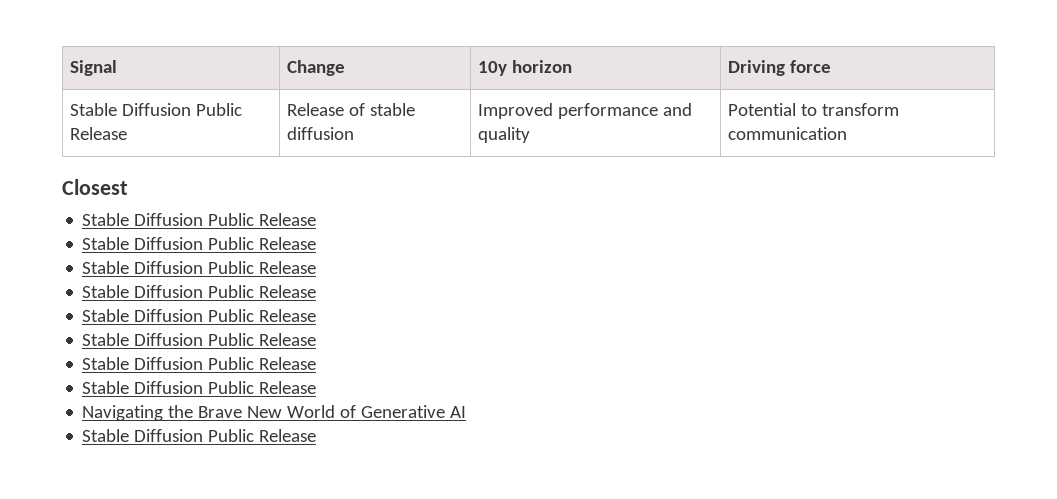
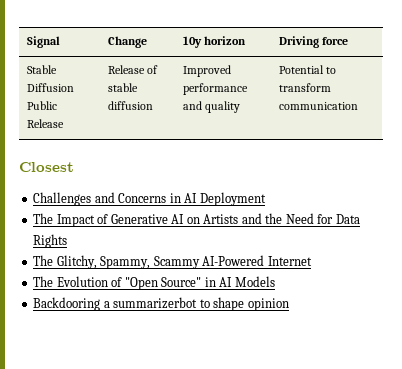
  Closest
- Stable Diffusion Public Release
- Stable Diffusion Public Release
- Stable Diffusion Public Release
- Stable Diffusion Public Release
- Stable Diffusion Public Release
- Stable Diffusion Public Release
- Stable Diffusion Public Release
- Stable Diffusion Public Release
- Navigating the Brave New World of Generative AI
- Stable Diffusion Public Release
+ Challenges and Concerns in AI Deployment
+ The Impact of Generative AI on Artists and the Need for Data Rights
+ The Glitchy, Spammy, Scammy AI-Powered Internet
+ The Evolution of "Open Source" in AI Models
+ Backdooring a summarizerbot to shape opinion

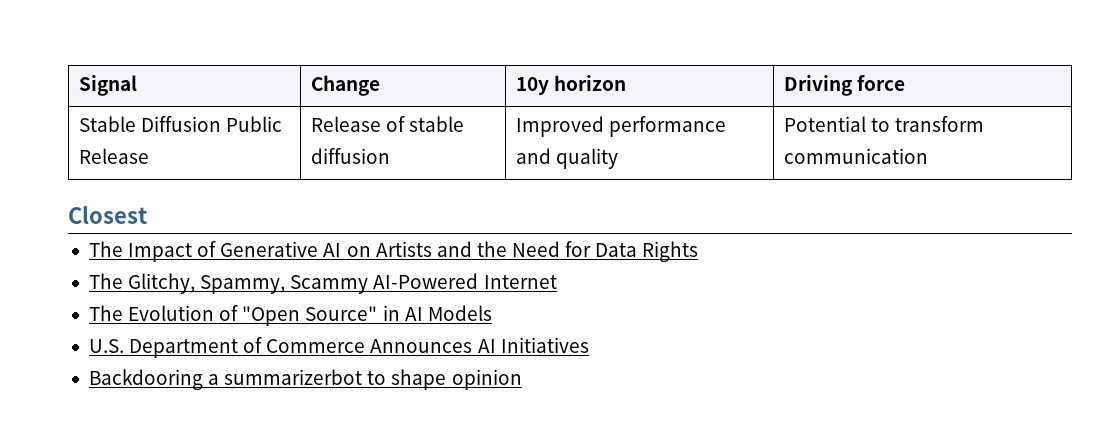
- Challenges and Concerns in AI Deployment
+ U.S. Department of Commerce Announces AI Initiatives

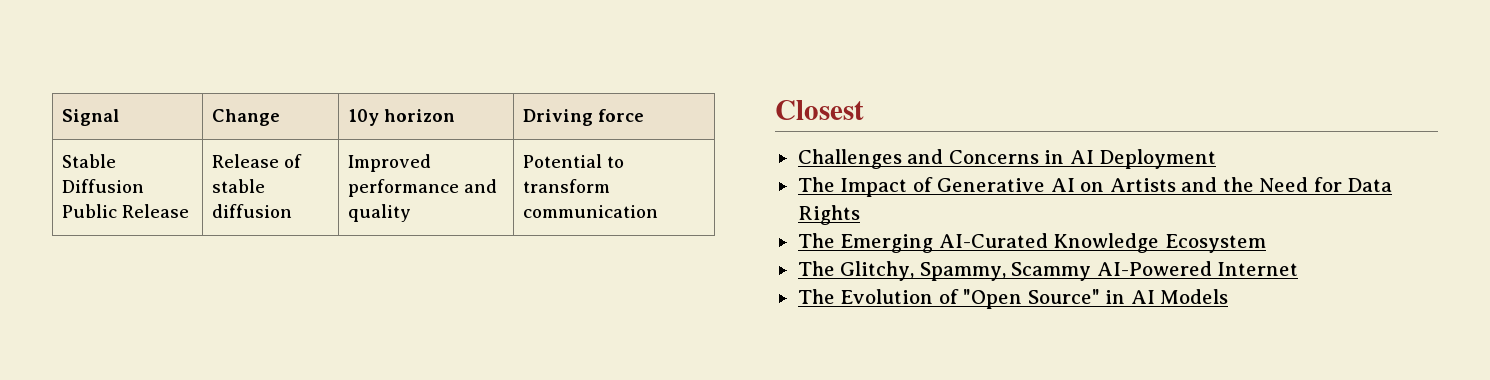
+ Challenges and Concerns in AI Deployment
+ The Emerging AI-Curated Knowledge Ecosystem
- U.S. Department of Commerce Announces AI Initiatives
- Backdooring a summarizerbot to shape opinion

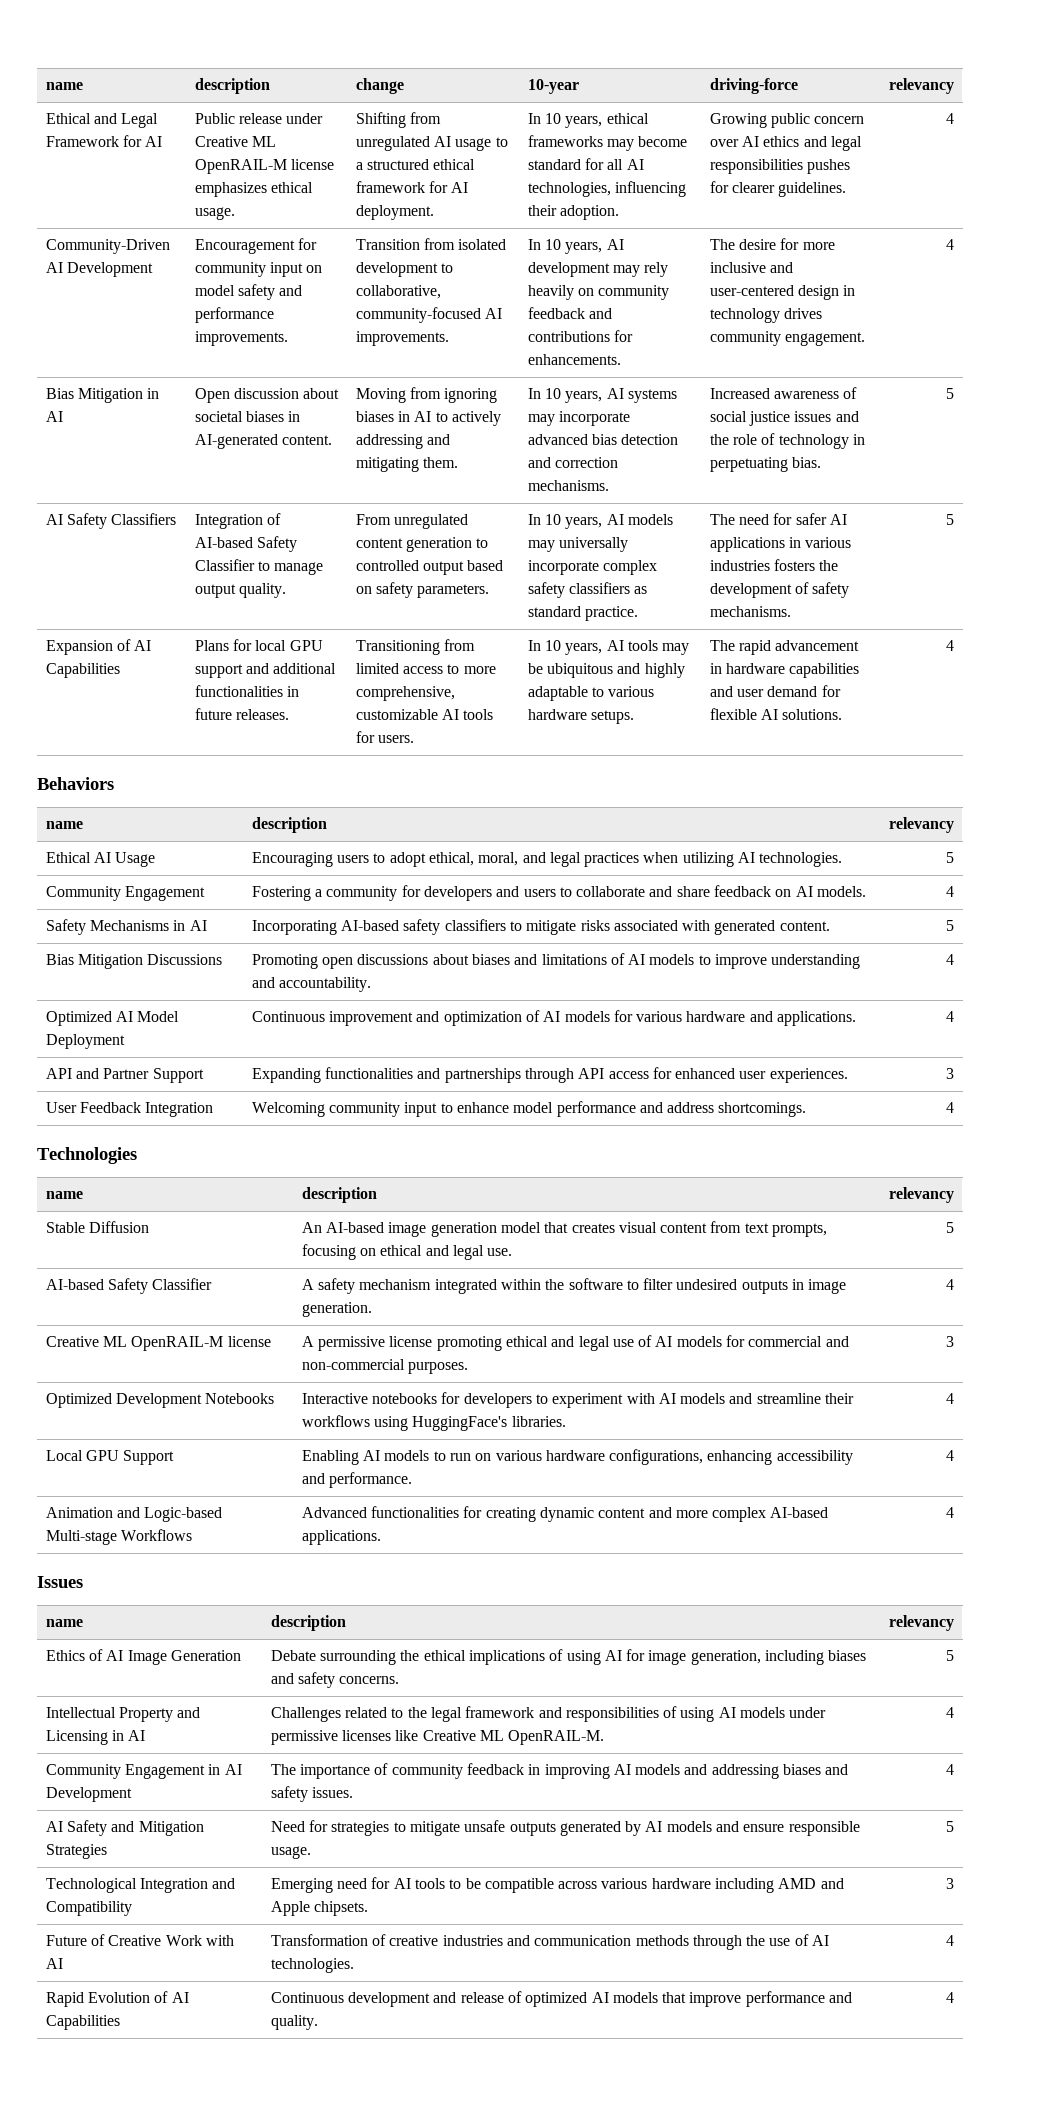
- Signal | Change | 10y horizon | Driving force
- Stable Diffusion Public Release | Release of stable diffusion | Improved performance and quality | Potential to transform communication
- Closest
- Challenges and Concerns in AI Deployment
- The Impact of Generative AI on Artists and the Need for Data Rights
- The Emerging AI-Curated Knowledge Ecosystem
- The Glitchy, Spammy, Scammy AI-Powered Internet
- The Evolution of "Open Source" in AI Models
+ name | description | change | 10-year | driving-force | relevancy
+ Ethical and Legal Framework for AI | Public release under Creative ML OpenRAIL-M license emphasizes ethical usage. | Shifting from unregulated AI usage to a structured ethical framework for AI deployment. | In 10 years, ethical frameworks may become standard for all AI technologies, influencing their adoption. | Growing public concern over AI ethics and legal responsibilities pushes for clearer guidelines. | 4
+ Community-Driven AI Development | Encouragement for community input on model safety and performance improvements. | Transition from isolated development to collaborative, community-focused AI improvements. | In 10 years, AI development may rely heavily on community feedback and contributions for enhancements. | The desire for more inclusive and user-centered design in technology drives community engagement. | 4
+ Bias Mitigation in AI | Open discussion about societal biases in AI-generated content. | Moving from ignoring biases in AI to actively addressing and mitigating them. | In 10 years, AI systems may incorporate advanced bias detection and correction mechanisms. | Increased awareness of social justice issues and the role of technology in perpetuating bias. | 5
+ AI Safety Classifiers | Integration of AI-based Safety Classifier to manage output quality. | From unregulated content generation to controlled output based on safety parameters. | In 10 years, AI models may universally incorporate complex safety classifiers as standard practice. | The need for safer AI applications in various industries fosters the development of safety mechanisms. | 5
+ Expansion of AI Capabilities | Plans for local GPU support and additional functionalities in future releases. | Transitioning from limited access to more comprehensive, customizable AI tools for users. | In 10 years, AI tools may be ubiquitous and highly adaptable to various hardware setups. | The rapid advancement in hardware capabilities and user demand for flexible AI solutions. | 4
+ Behaviors
+ name | description | relevancy
+ Ethical AI Usage | Encouraging users to adopt ethical, moral, and legal practices when utilizing AI technologies. | 5
+ Community Engagement | Fostering a community for developers and users to collaborate and share feedback on AI models. | 4
+ Safety Mechanisms in AI | Incorporating AI-based safety classifiers to mitigate risks associated with generated content. | 5
+ Bias Mitigation Discussions | Promoting open discussions about biases and limitations of AI models to improve understanding and accountability. | 4
+ Optimized AI Model Deployment | Continuous improvement and optimization of AI models for various hardware and applications. | 4
+ API and Partner Support | Expanding functionalities and partnerships through API access for enhanced user experiences. | 3
+ User Feedback Integration | Welcoming community input to enhance model performance and address shortcomings. | 4
+ Technologies
+ name | description | relevancy
+ Stable Diffusion | An AI-based image generation model that creates visual content from text prompts, focusing on ethical and legal use. | 5
+ AI-based Safety Classifier | A safety mechanism integrated within the software to filter undesired outputs in image generation. | 4
+ Creative ML OpenRAIL-M license | A permissive license promoting ethical and legal use of AI models for commercial and non-commercial purposes. | 3
+ Optimized Development Notebooks | Interactive notebooks for developers to experiment with AI models and streamline their workflows using HuggingFace's libraries. | 4
+ Local GPU Support | Enabling AI models to run on various hardware configurations, enhancing accessibility and performance. | 4
+ Animation and Logic-based Multi-stage Workflows | Advanced functionalities for creating dynamic content and more complex AI-based applications. | 4
+ Issues
+ name | description | relevancy
+ Ethics of AI Image Generation | Debate surrounding the ethical implications of using AI for image generation, including biases and safety concerns. | 5
+ Intellectual Property and Licensing in AI | Challenges related to the legal framework and responsibilities of using AI models under permissive licenses like Creative ML OpenRAIL-M. | 4
+ Community Engagement in AI Development | The importance of community feedback in improving AI models and addressing biases and safety issues. | 4
+ AI Safety and Mitigation Strategies | Need for strategies to mitigate unsafe outputs generated by AI models and ensure responsible usage. | 5
+ Technological Integration and Compatibility | Emerging need for AI tools to be compatible across various hardware including AMD and Apple chipsets. | 3
+ Future of Creative Work with AI | Transformation of creative industries and communication methods through the use of AI technologies. | 4
+ Rapid Evolution of AI Capabilities | Continuous development and release of optimized AI models that improve performance and quality. | 4

